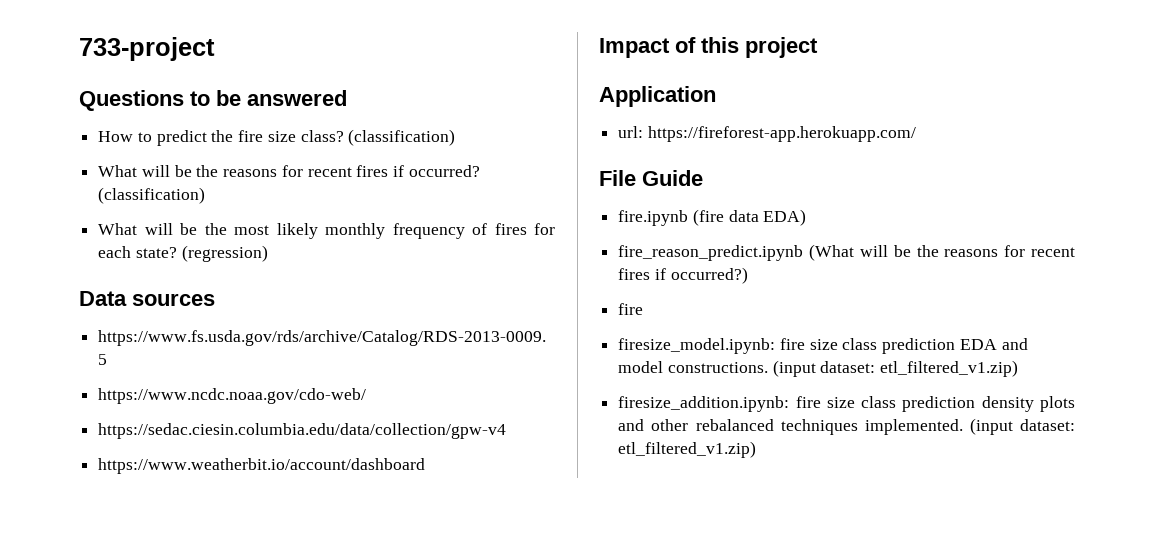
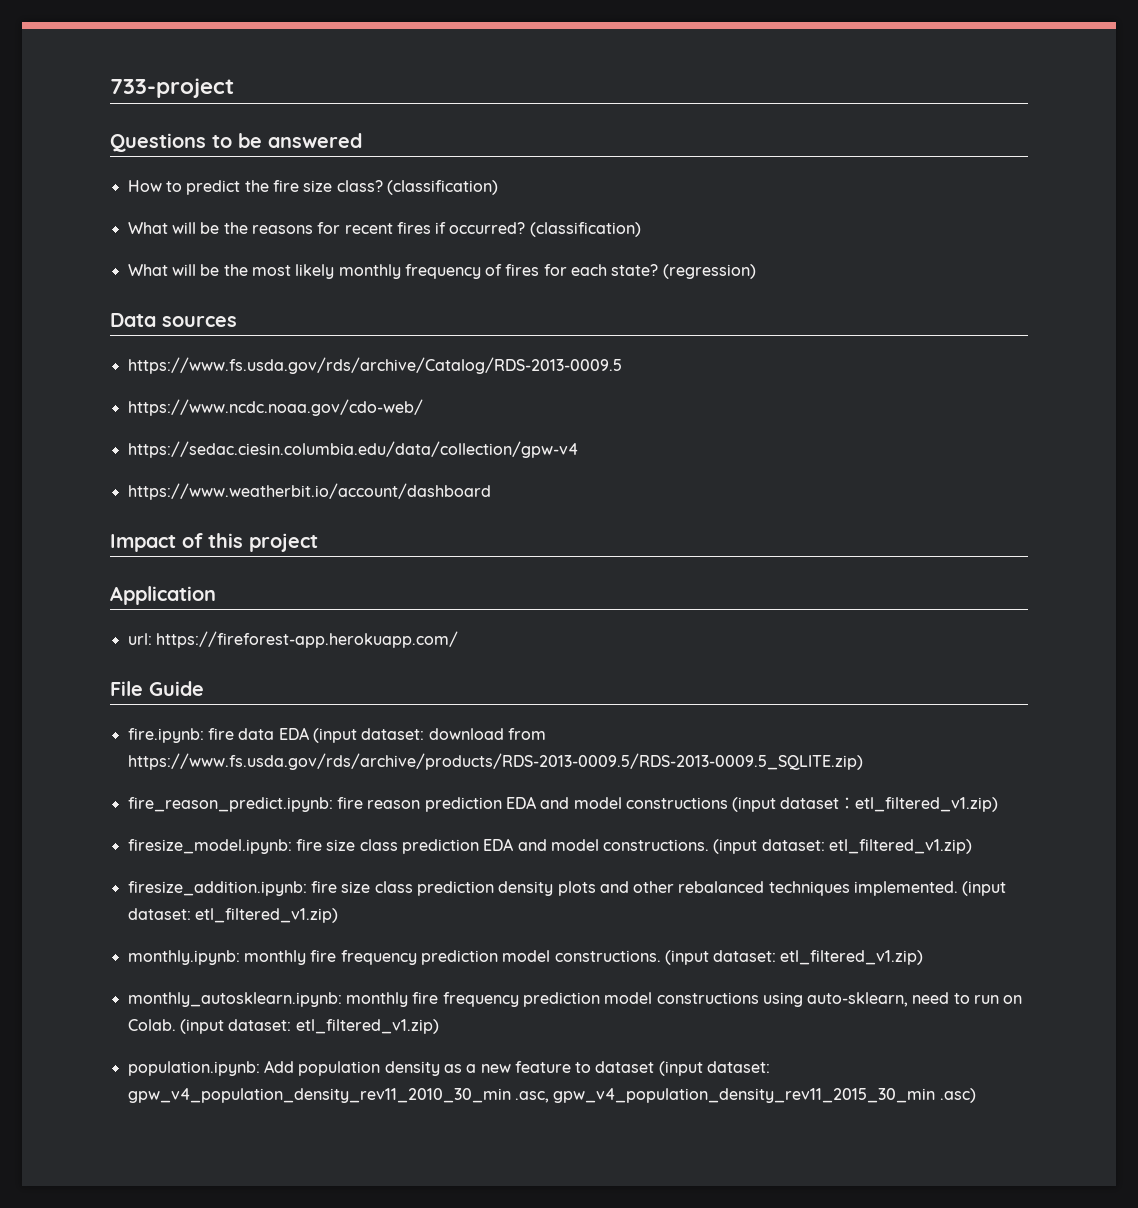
- fire.ipynb (fire data EDA)
- fire_reason_predict.ipynb (What will be the reasons for recent fires if occurred?)
- fire
+ fire.ipynb: fire data EDA (input dataset: download from https://www.fs.usda.gov/rds/archive/products/RDS-2013-0009.5/RDS-2013-0009.5_SQLITE.zip)
+ fire_reason_predict.ipynb: fire reason prediction EDA and model constructions (input dataset：etl_filtered_v1.zip)
+ monthly.ipynb: monthly fire frequency prediction model constructions. (input dataset: etl_filtered_v1.zip)
+ monthly_autosklearn.ipynb: monthly fire frequency prediction model constructions using auto-sklearn, need to run on Colab. (input dataset: etl_filtered_v1.zip)
+ population.ipynb: Add population density as a new feature to dataset (input dataset: gpw_v4_population_density_rev11_2010_30_min .asc, gpw_v4_population_density_rev11_2015_30_min .asc)

